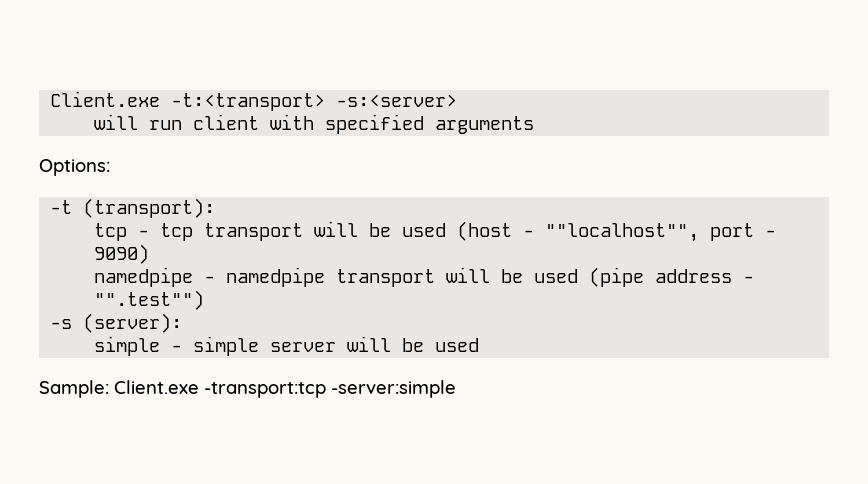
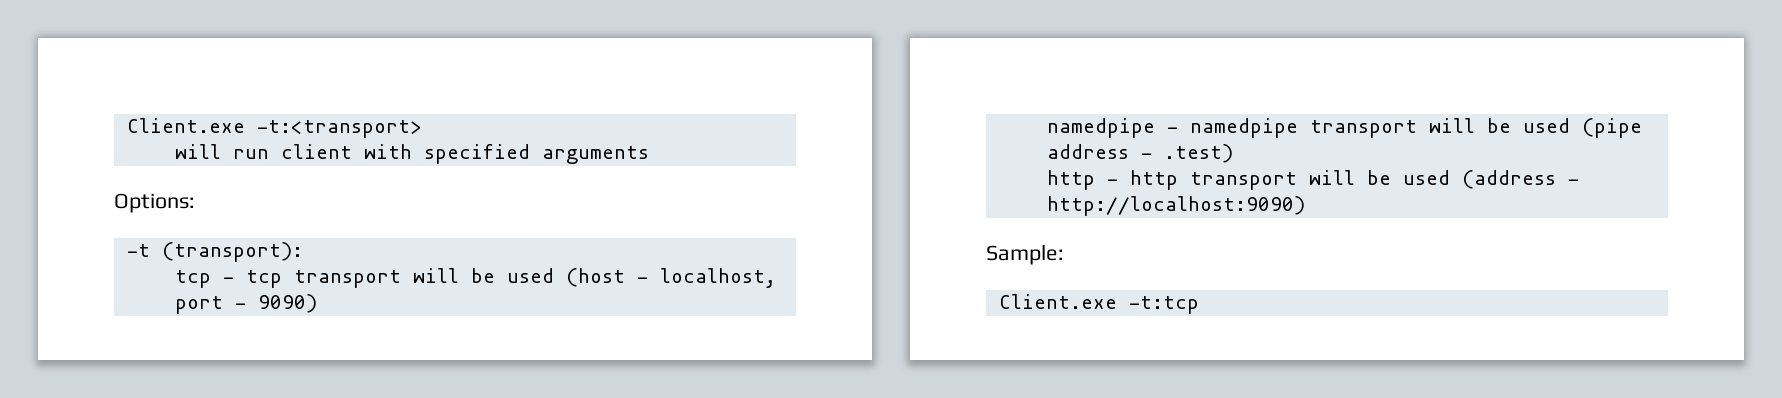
- Client.exe -t:<transport> -s:<server>
+ Client.exe -t:<transport>
- tcp - tcp transport will be used (host - ""localhost"", port - 9090)
+ tcp - tcp transport will be used (host - localhost, port - 9090)
- namedpipe - namedpipe transport will be used (pipe address - "".test"")
- -s (server):
- simple - simple server will be used
- Sample: Client.exe -transport:tcp -server:simple
+ namedpipe - namedpipe transport will be used (pipe address - .test)
+ http - http transport will be used (address - http://localhost:9090)
+ Sample:
+ Client.exe -t:tcp

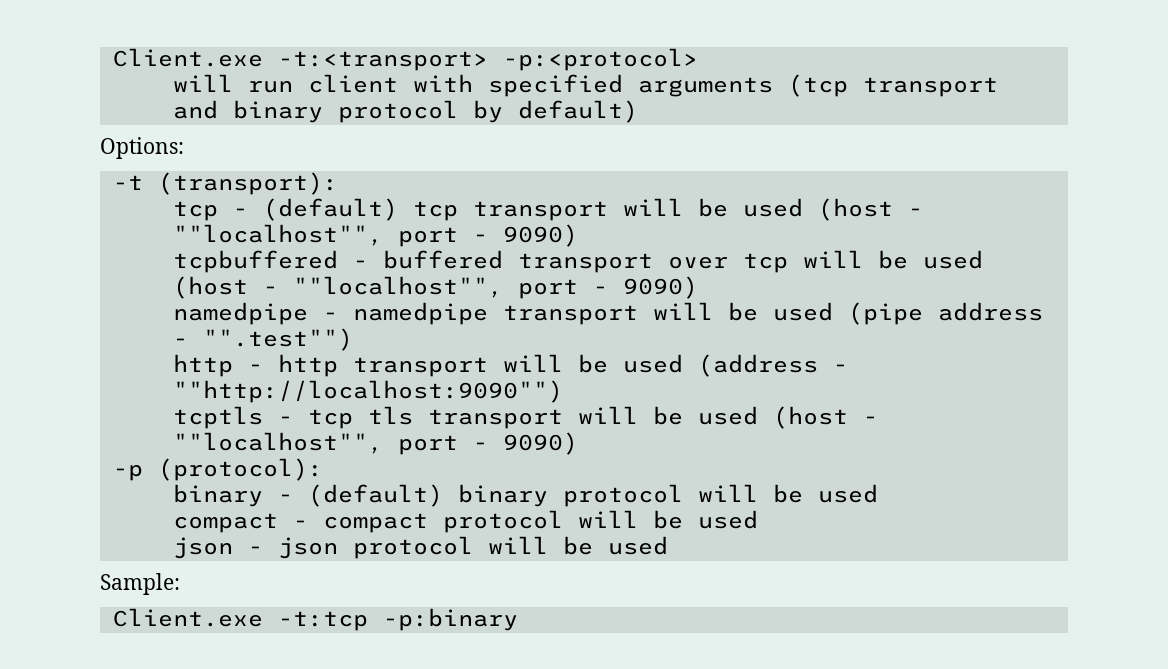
- Client.exe -t:<transport>
+ Client.exe -t:<transport> -p:<protocol>
- will run client with specified arguments
+ will run client with specified arguments (tcp transport and binary protocol by default)
- tcp - tcp transport will be used (host - localhost, port - 9090)
+ tcp - (default) tcp transport will be used (host - ""localhost"", port - 9090)
+ tcpbuffered - buffered transport over tcp will be used (host - ""localhost"", port - 9090)
- namedpipe - namedpipe transport will be used (pipe address - .test)
+ namedpipe - namedpipe transport will be used (pipe address - "".test"")
- http - http transport will be used (address - http://localhost:9090)
+ http - http transport will be used (address - ""http://localhost:9090"")
+ tcptls - tcp tls transport will be used (host - ""localhost"", port - 9090)
+ -p (protocol):
+ binary - (default) binary protocol will be used
+ compact - compact protocol will be used
+ json - json protocol will be used
- Client.exe -t:tcp
+ Client.exe -t:tcp -p:binary

